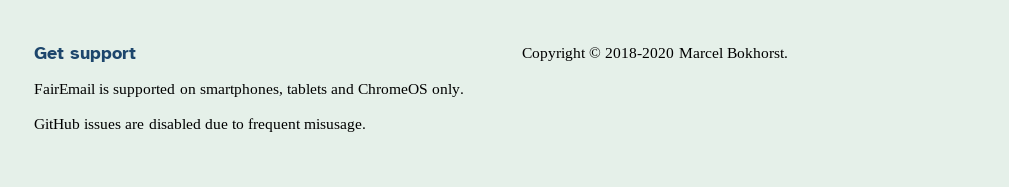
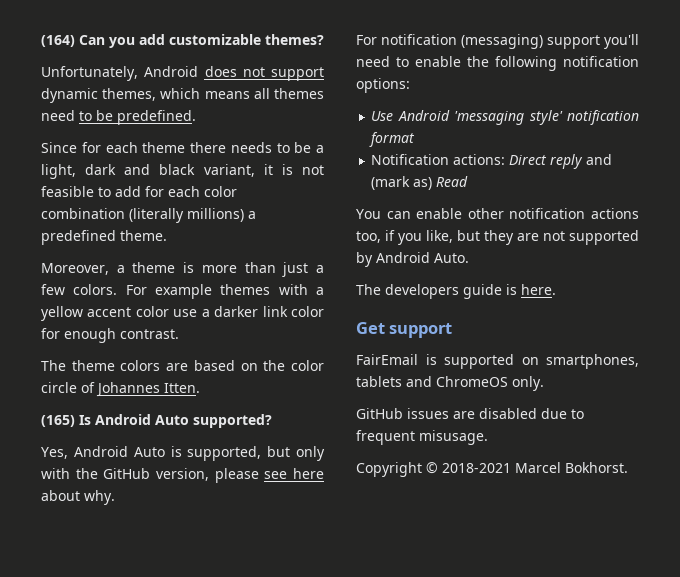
+ (164) Can you add customizable themes?
+ Unfortunately, Android does not support dynamic themes, which means all themes need to be predefined.
+ Since for each theme there needs to be a light, dark and black variant, it is not feasible to add for each color combination (literally millions) a predefined theme.
+ Moreover, a theme is more than just a few colors. For example themes with a yellow accent color use a darker link color for enough contrast.
+ The theme colors are based on the color circle of Johannes Itten.
+ (165) Is Android Auto supported?
+ Yes, Android Auto is supported, but only with the GitHub version, please see here about why.
+ For notification (messaging) support you'll need to enable the following notification options:
+ Use Android 'messaging style' notification format
+ Notification actions: Direct reply and (mark as) Read
+ You can enable other notification actions too, if you like, but they are not supported by Android Auto.
+ The developers guide is here.
- Copyright © 2018-2020 Marcel Bokhorst.
+ Copyright © 2018-2021 Marcel Bokhorst.

